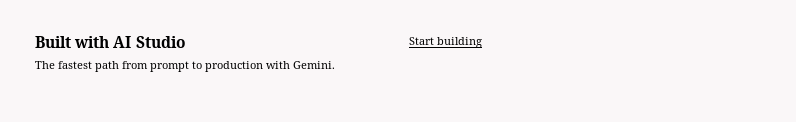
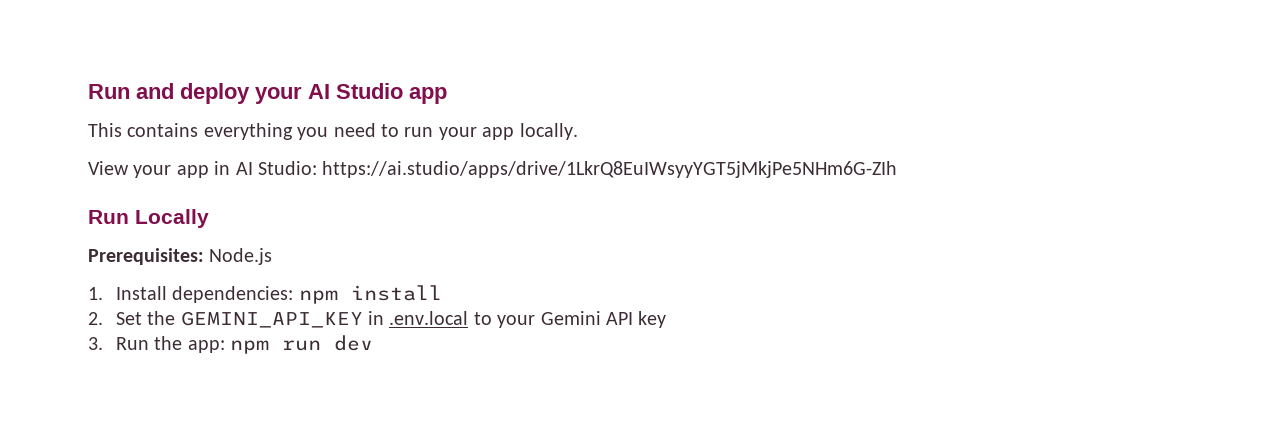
- Built with AI Studio
- The fastest path from prompt to production with Gemini.
- Start building
+ Run and deploy your AI Studio app
+ This contains everything you need to run your app locally.
+ View your app in AI Studio: https://ai.studio/apps/drive/1LkrQ8EuIWsyyYGT5jMkjPe5NHm6G-ZIh
+ Run Locally
+ Prerequisites: Node.js
+ 1. Install dependencies: npm install
+ 2. Set the GEMINI_API_KEY in .env.local to your Gemini API key
+ 3. Run the app: npm run dev

